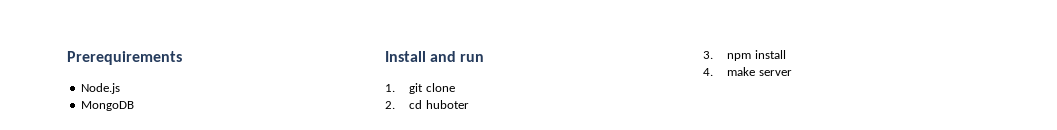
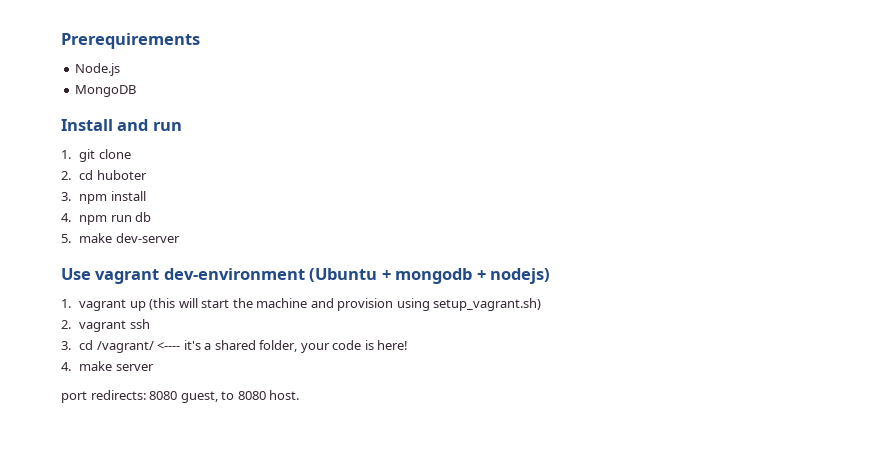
+ 4. npm run db
+ 5. make dev-server
+ Use vagrant dev-environment (Ubuntu + mongodb + nodejs)
+ 1. vagrant up (this will start the machine and provision using setup_vagrant.sh)
+ 2. vagrant ssh
+ 3. cd /vagrant/ <---- it's a shared folder, your code is here!
  4. make server
+ port redirects: 8080 guest, to 8080 host.

